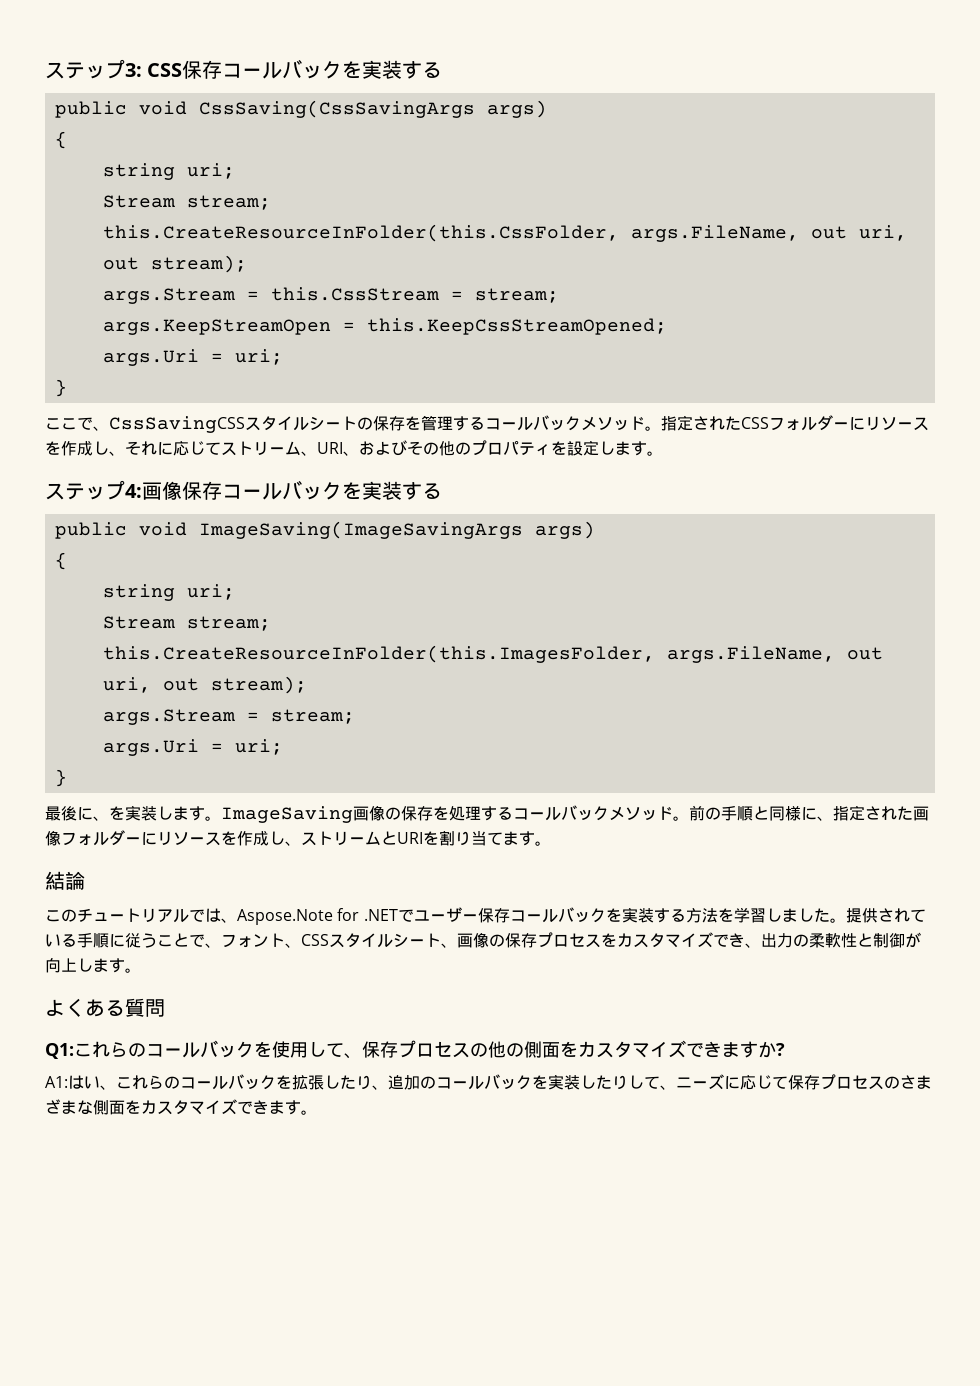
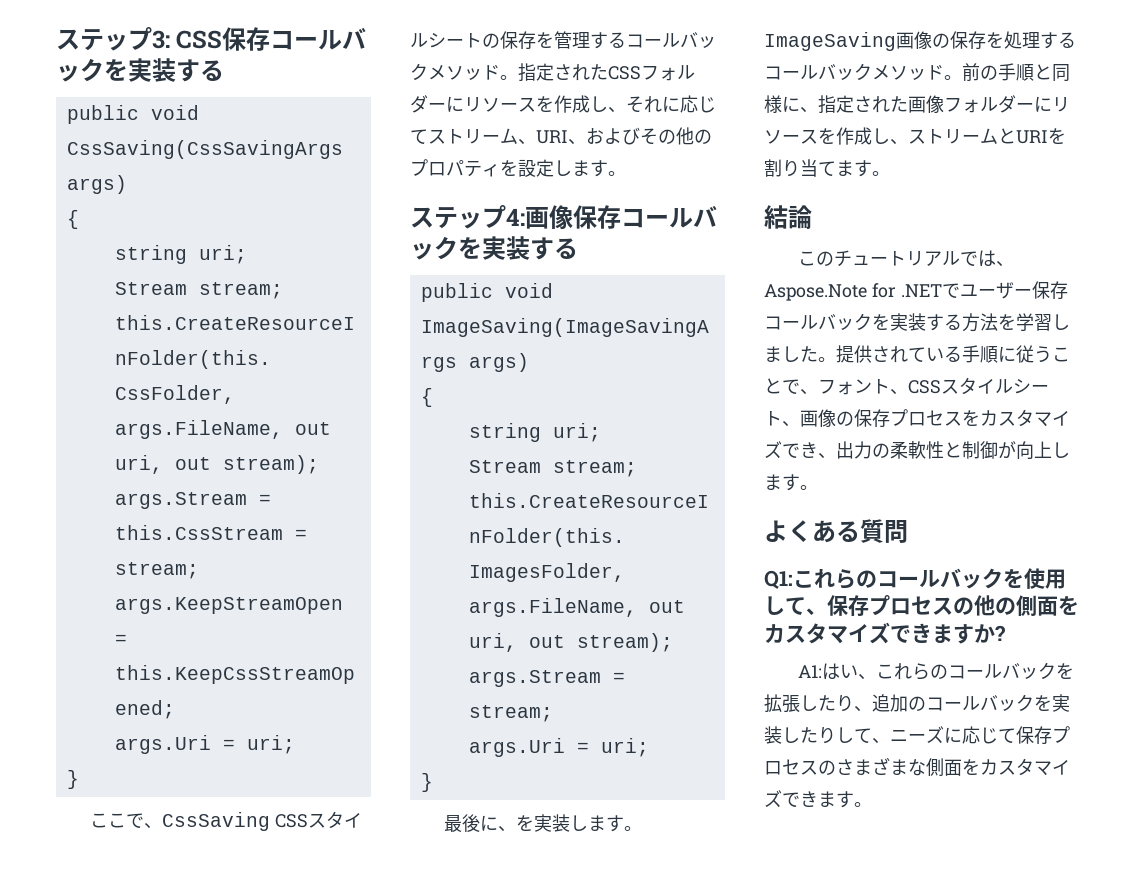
- ここで、CssSavingCSSスタイルシートの保存を管理するコールバックメソッド。
+ ここで、CssSaving CSSスタイルシートの保存を管理するコールバックメソッド。

